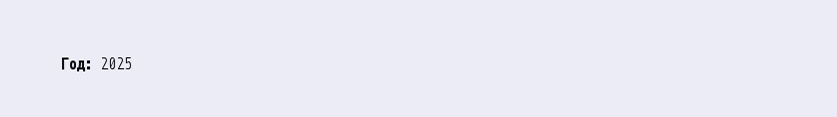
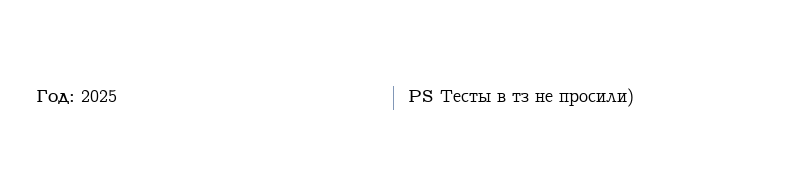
+ PS Тесты в тз не просили)

